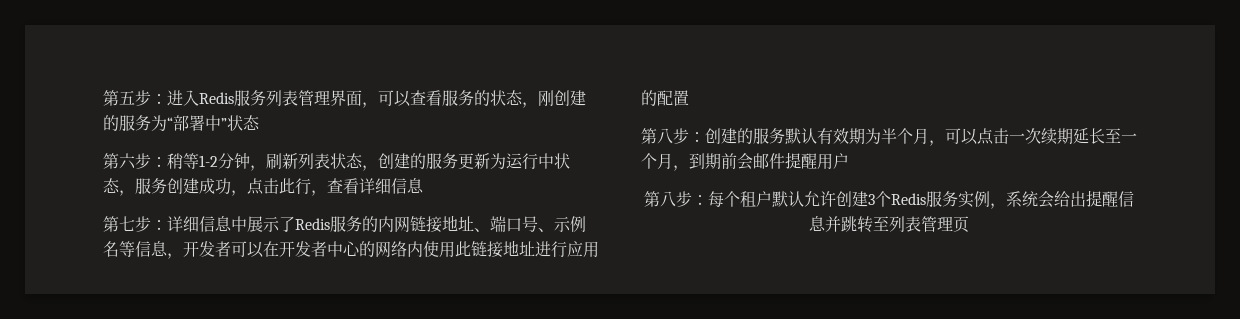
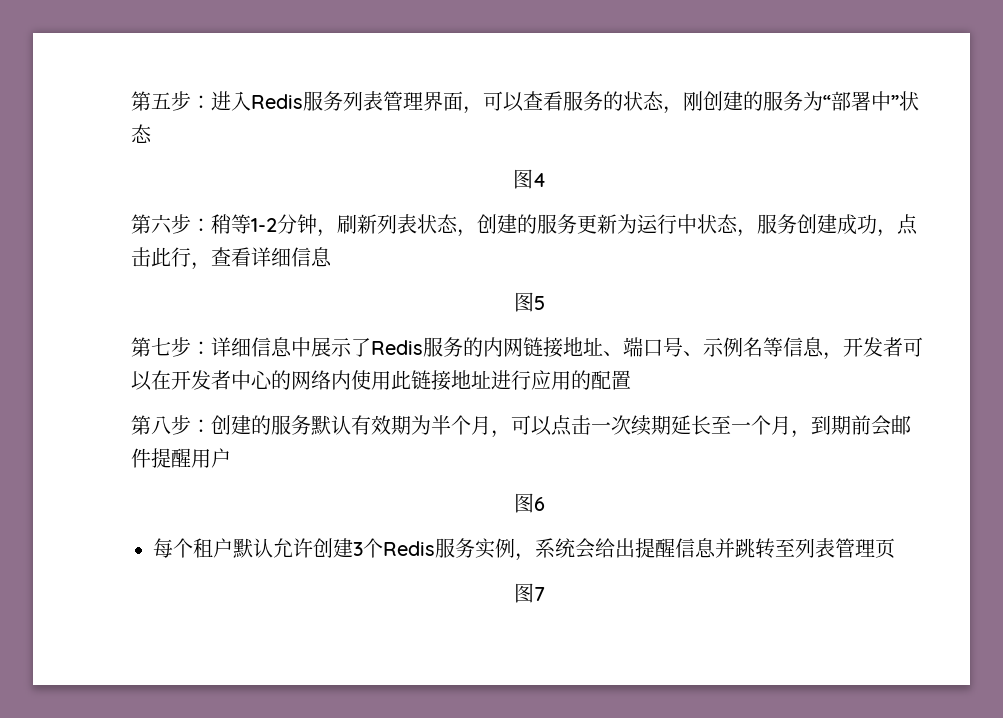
+ 图4
+ 图5
- 第八步：每个租户默认允许创建3个Redis服务实例，系统会给出提醒信息并跳转至列表管理页
+ 图6
+ 每个租户默认允许创建3个Redis服务实例，系统会给出提醒信息并跳转至列表管理页
+ 图7

